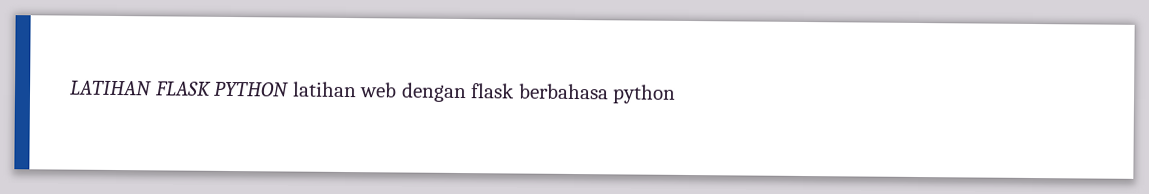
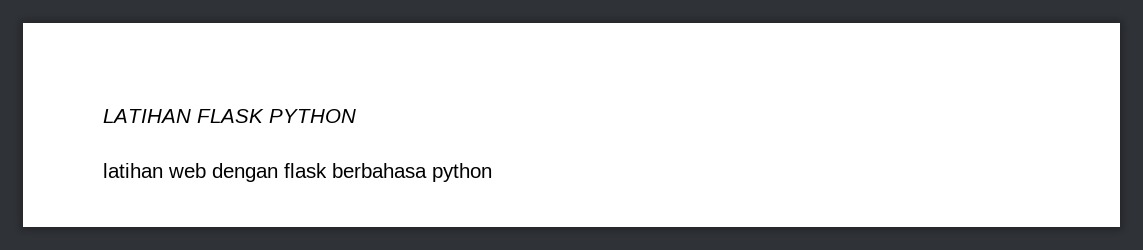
- LATIHAN FLASK PYTHON latihan web dengan flask berbahasa python
+ LATIHAN FLASK PYTHON
+ latihan web dengan flask berbahasa python

